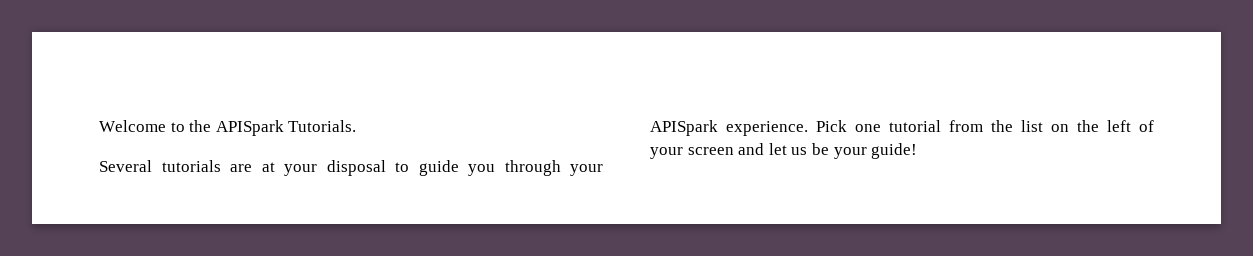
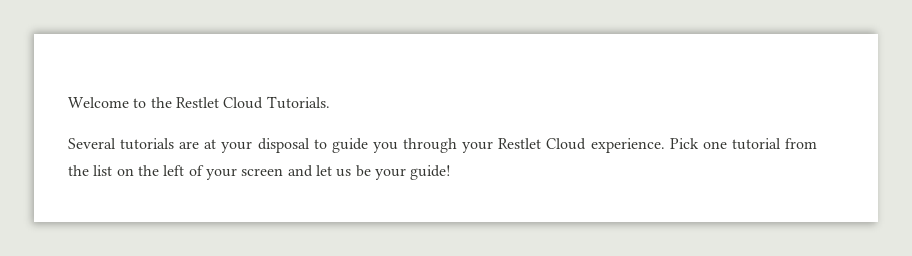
- Welcome to the APISpark Tutorials.
+ Welcome to the Restlet Cloud Tutorials.
- Several tutorials are at your disposal to guide you through your APISpark experience.
+ Several tutorials are at your disposal to guide you through your Restlet Cloud experience.

